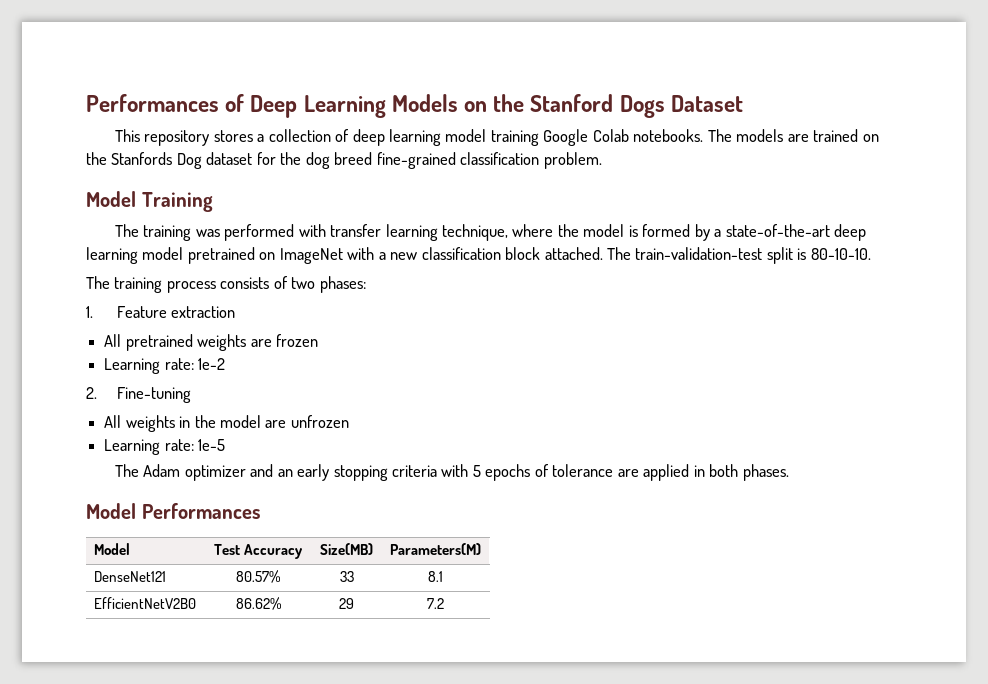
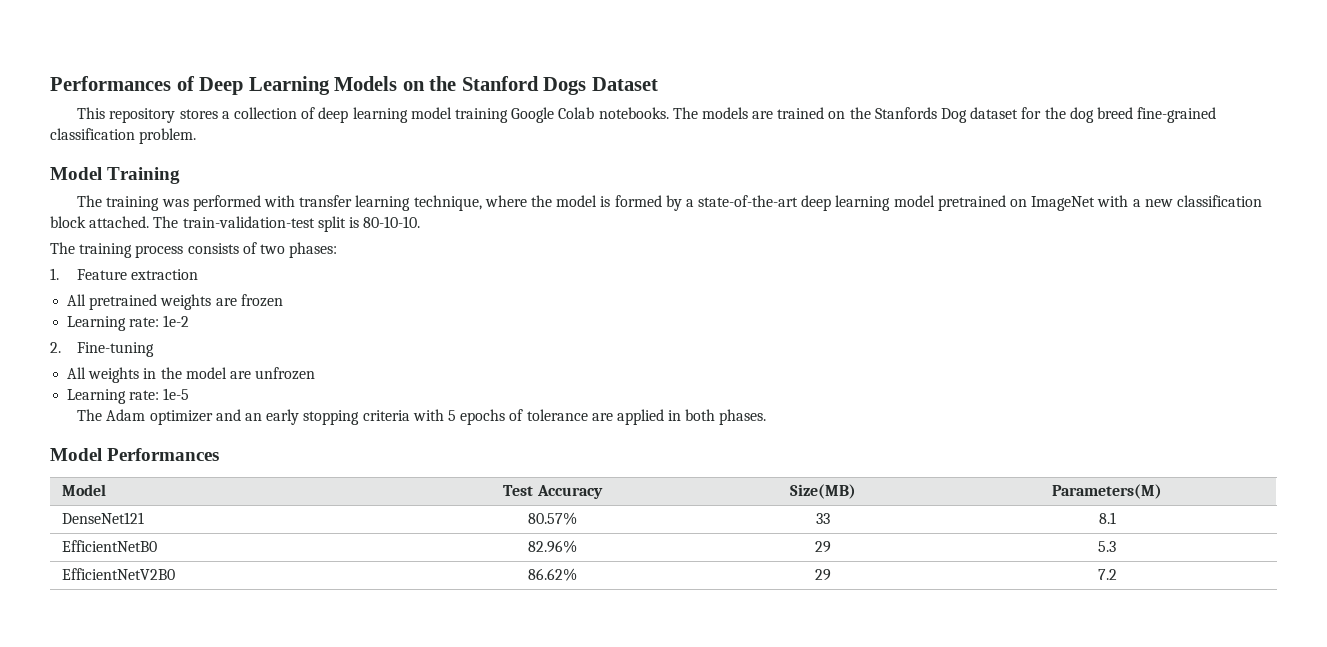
+ EfficientNetB0 | 82.96% | 29 | 5.3

